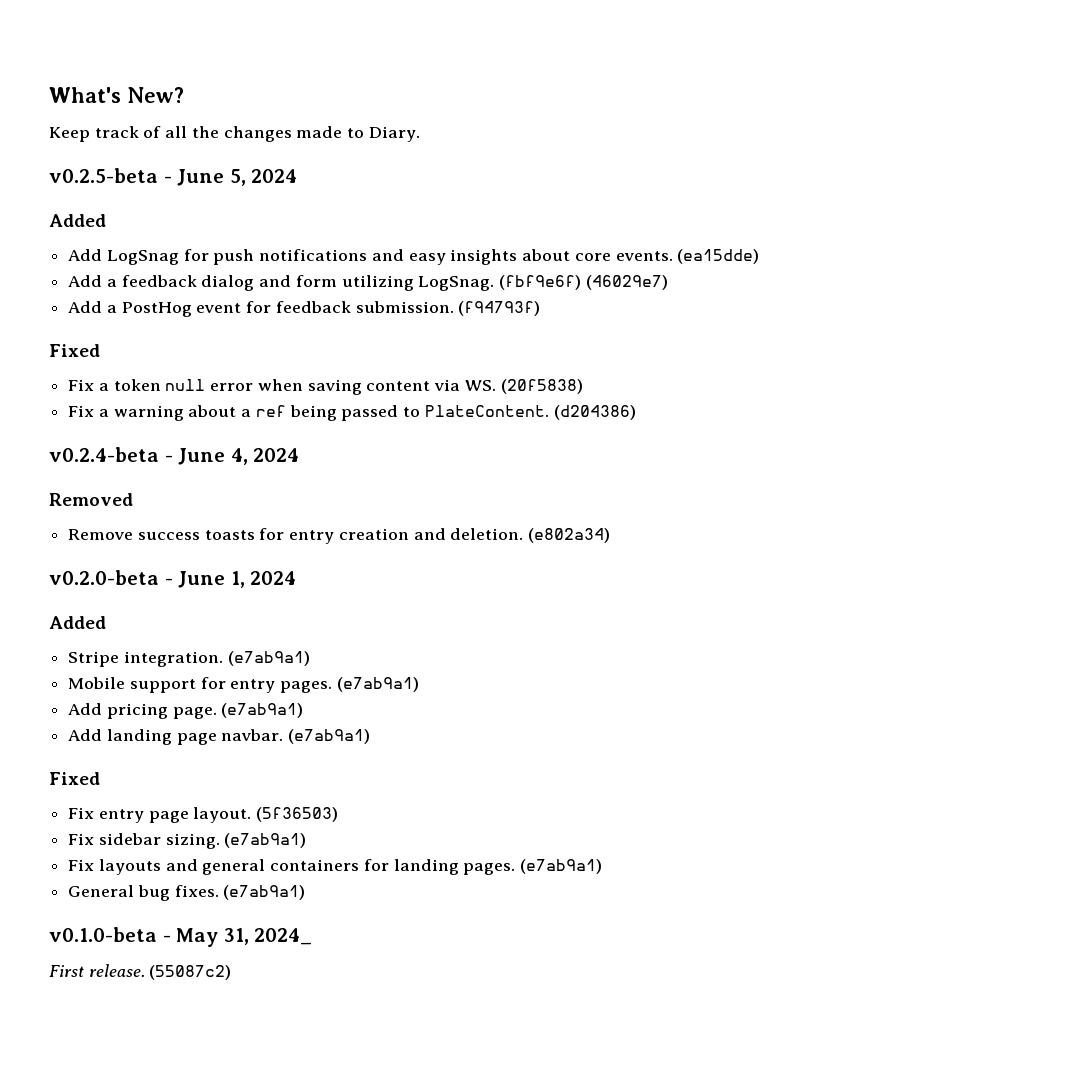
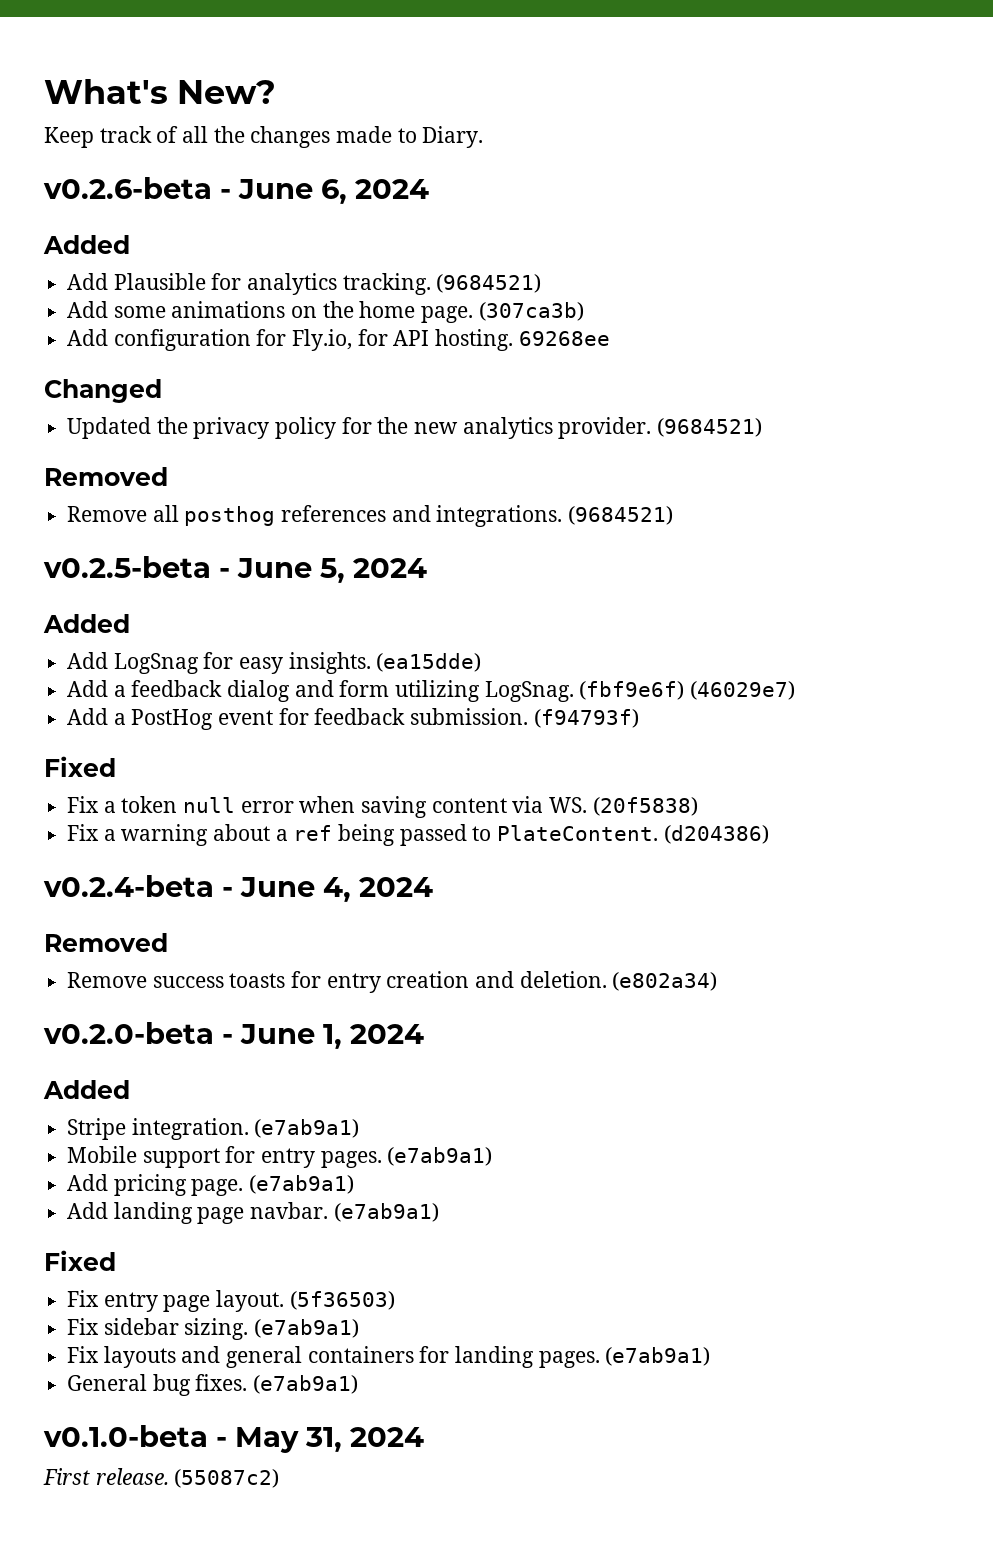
+ v0.2.6-beta - June 6, 2024
+ Added
+ Add Plausible for analytics tracking. (9684521)
+ Add some animations on the home page. (307ca3b)
+ Add configuration for Fly.io, for API hosting. 69268ee
+ Changed
+ Updated the privacy policy for the new analytics provider. (9684521)
+ Removed
+ Remove all posthog references and integrations. (9684521)
- Add LogSnag for push notifications and easy insights about core events.
+ Add LogSnag for easy insights.
- v0.1.0-beta - May 31, 2024_
+ v0.1.0-beta - May 31, 2024

